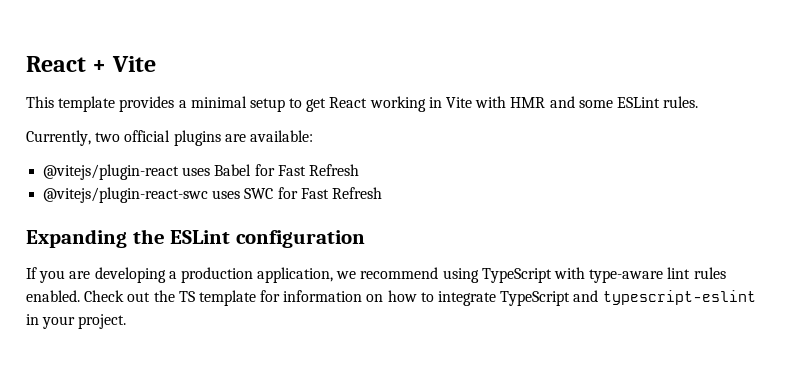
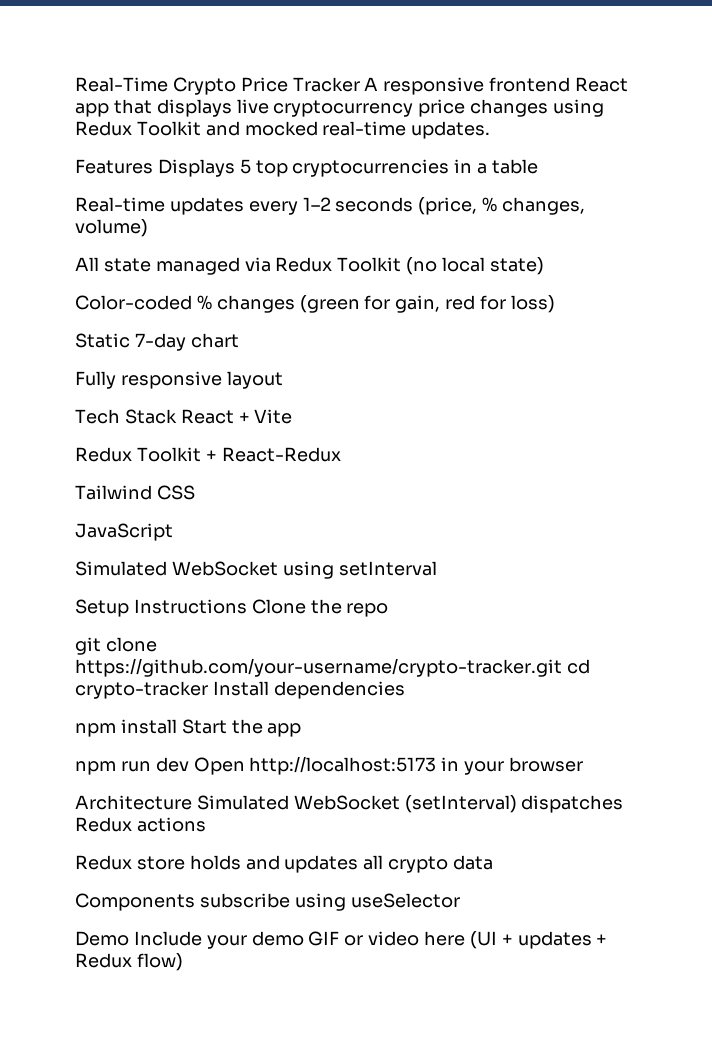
- React + Vite
- This template provides a minimal setup to get React working in Vite with HMR and some ESLint rules.
- Currently, two official plugins are available:
- @vitejs/plugin-react uses Babel for Fast Refresh
- @vitejs/plugin-react-swc uses SWC for Fast Refresh
- Expanding the ESLint configuration
- If you are developing a production application, we recommend using TypeScript with type-aware lint rules enabled. Check out the TS template for information on how to integrate TypeScript and typescript-eslint in your project.
+ Real-Time Crypto Price Tracker A responsive frontend React app that displays live cryptocurrency price changes using Redux Toolkit and mocked real-time updates.
+ Features Displays 5 top cryptocurrencies in a table
+ Real-time updates every 1–2 seconds (price, % changes, volume)
+ All state managed via Redux Toolkit (no local state)
+ Color-coded % changes (green for gain, red for loss)
+ Static 7-day chart
+ Fully responsive layout
+ Tech Stack React + Vite
+ Redux Toolkit + React-Redux
+ Tailwind CSS
+ JavaScript
+ Simulated WebSocket using setInterval
+ Setup Instructions Clone the repo
+ git clone https://github.com/your-username/crypto-tracker.git cd crypto-tracker Install dependencies
+ npm install Start the app
+ npm run dev Open http://localhost:5173 in your browser
+ Architecture Simulated WebSocket (setInterval) dispatches Redux actions
+ Redux store holds and updates all crypto data
+ Components subscribe using useSelector
+ Demo Include your demo GIF or video here (UI + updates + Redux flow)

